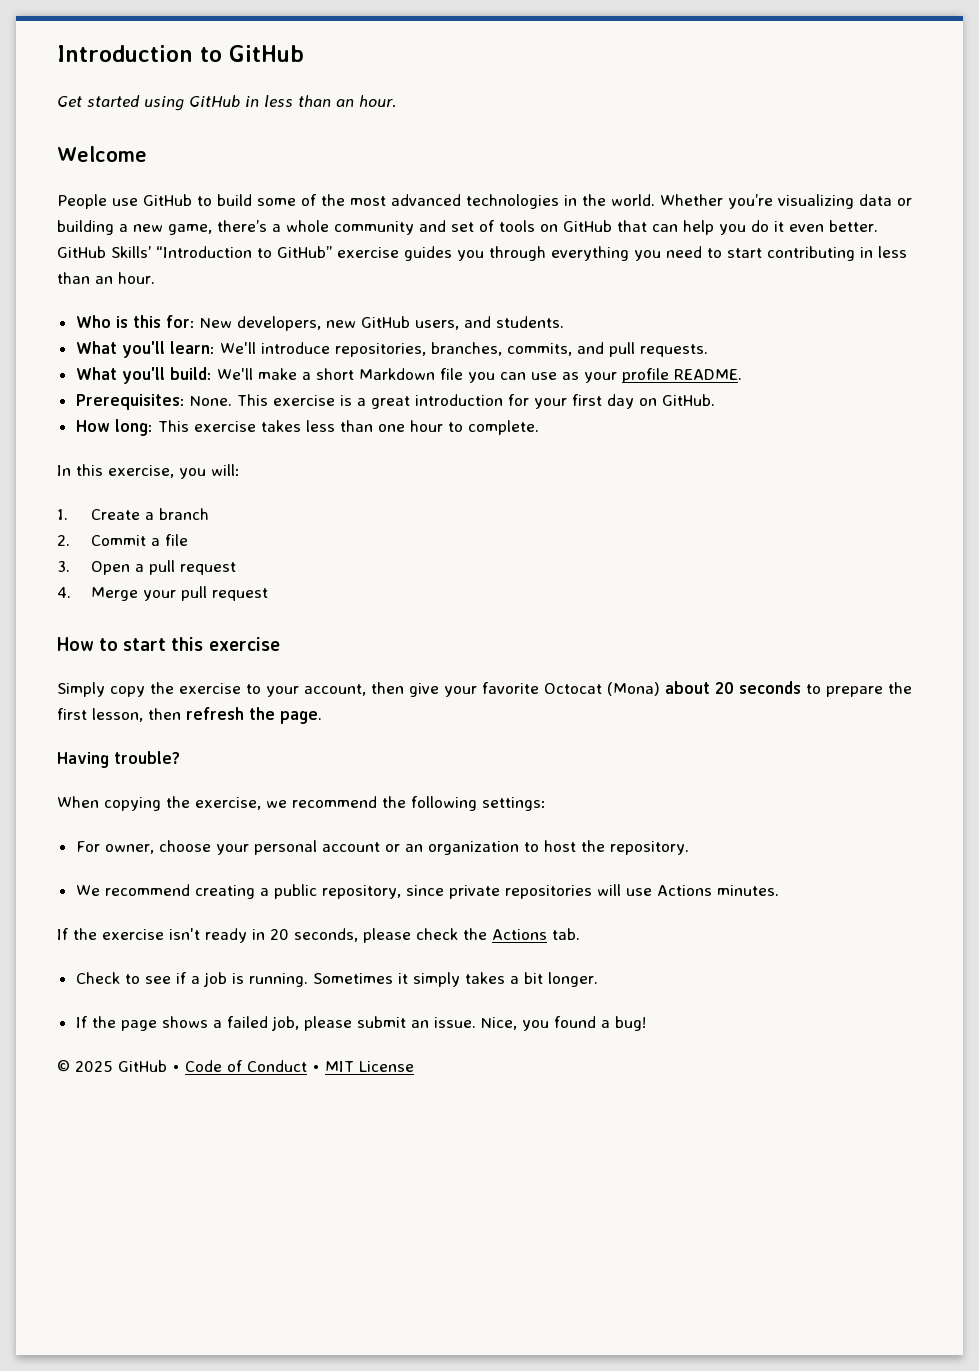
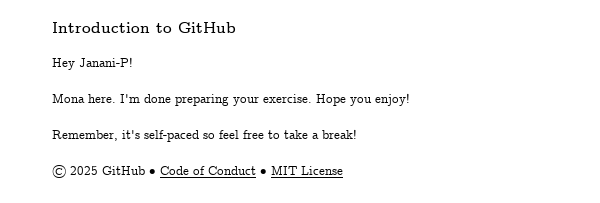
- Get started using GitHub in less than an hour.
- Welcome
- People use GitHub to build some of the most advanced technologies in the world. Whether you’re visualizing data or building a new game, there’s a whole community and set of tools on GitHub that can help you do it even better. GitHub Skills’ “Introduction to GitHub” exercise guides you through everything you need to start contributing in less than an hour.
- Who is this for: New developers, new GitHub users, and students.
- What you'll learn: We'll introduce repositories, branches, commits, and pull requests.
- What you'll build: We'll make a short Markdown file you can use as your profile README.
- Prerequisites: None. This exercise is a great introduction for your first day on GitHub.
- How long: This exercise takes less than one hour to complete.
- In this exercise, you will:
- 1. Create a branch
- 2. Commit a file
- 3. Open a pull request
- 4. Merge your pull request
- How to start this exercise
- Simply copy the exercise to your account, then give your favorite Octocat (Mona) about 20 seconds to prepare the first lesson, then refresh the page.
- Having trouble?
- When copying the exercise, we recommend the following settings:
- For owner, choose your personal account or an organization to host the repository.
- We recommend creating a public repository, since private repositories will use Actions minutes.
- If the exercise isn't ready in 20 seconds, please check the Actions tab.
- Check to see if a job is running. Sometimes it simply takes a bit longer.
- If the page shows a failed job, please submit an issue. Nice, you found a bug!
+ Hey Janani-P!
+ Mona here. I'm done preparing your exercise. Hope you enjoy!
+ Remember, it's self-paced so feel free to take a break!

